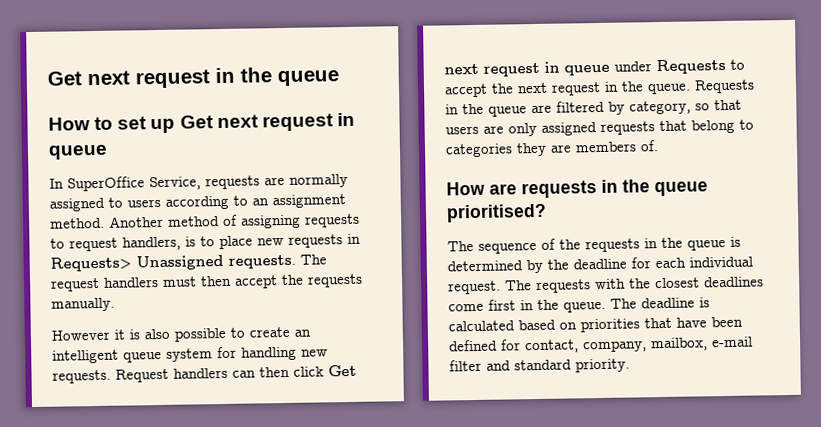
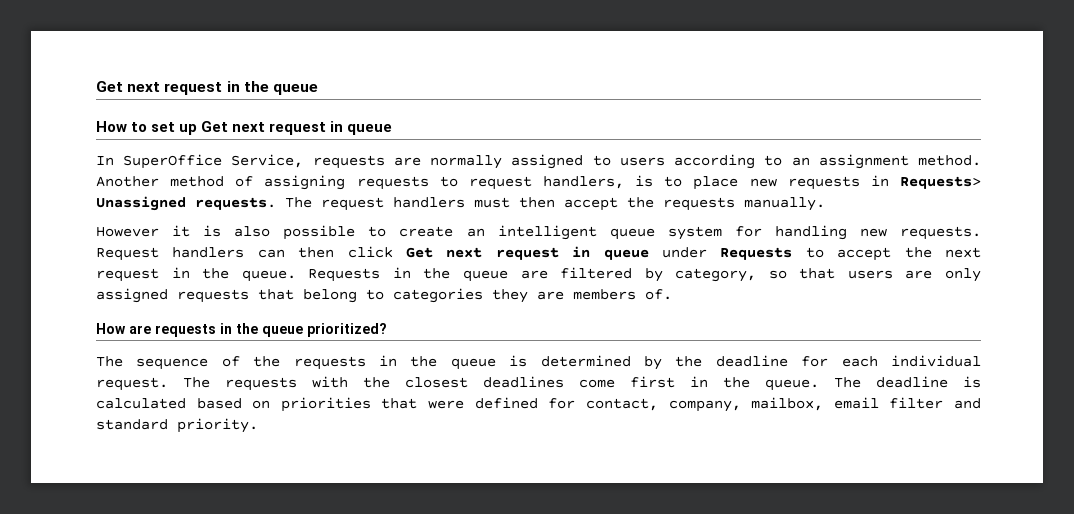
- How are requests in the queue prioritised?
+ How are requests in the queue prioritized?
- The deadline is calculated based on priorities that have been defined for contact, company, mailbox, e-mail filter and standard priority.
+ The deadline is calculated based on priorities that were defined for contact, company, mailbox, email filter and standard priority.

